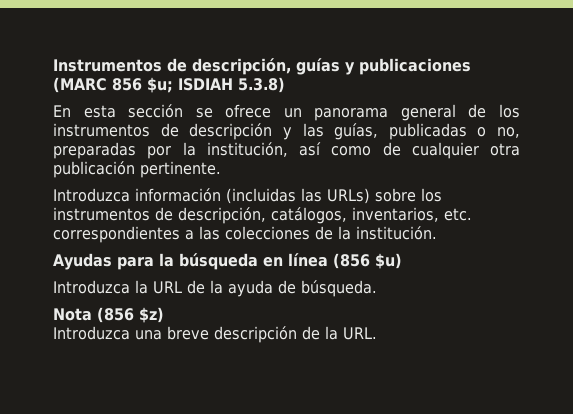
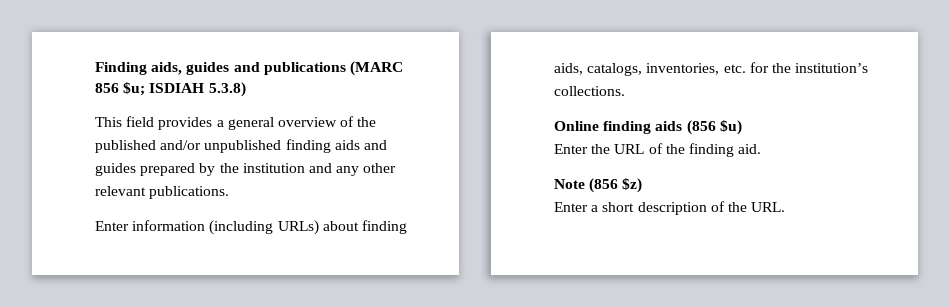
- Instrumentos de descripción, guías y publicaciones (MARC 856 $u; ISDIAH 5.3.8)
+ Finding aids, guides and publications (MARC 856 $u; ISDIAH 5.3.8)
- En esta sección se ofrece un panorama general de los instrumentos de descripción y las guías, publicadas o no, preparadas por la institución, así como de cualquier otra publicación pertinente.
- Introduzca información (incluidas las URLs) sobre los instrumentos de descripción, catálogos, inventarios, etc. correspondientes a las colecciones de la institución.
- Ayudas para la búsqueda en línea (856 $u)
- Introduzca la URL de la ayuda de búsqueda.
- Nota (856 $z)
- Introduzca una breve descripción de la URL.
+ This field provides a general overview of the published and/or unpublished finding aids and guides prepared by the institution and any other relevant publications.
+ Enter information (including URLs) about finding aids, catalogs, inventories, etc. for the institution’s collections.
+ Online finding aids (856 $u)
+ Enter the URL of the finding aid.
+ Note (856 $z)
+ Enter a short description of the URL.

